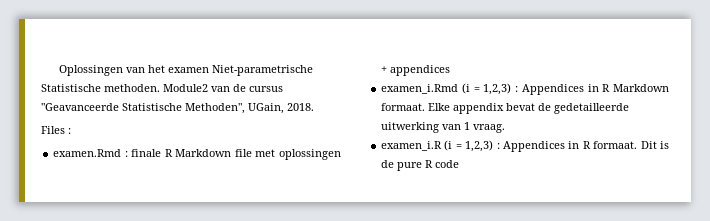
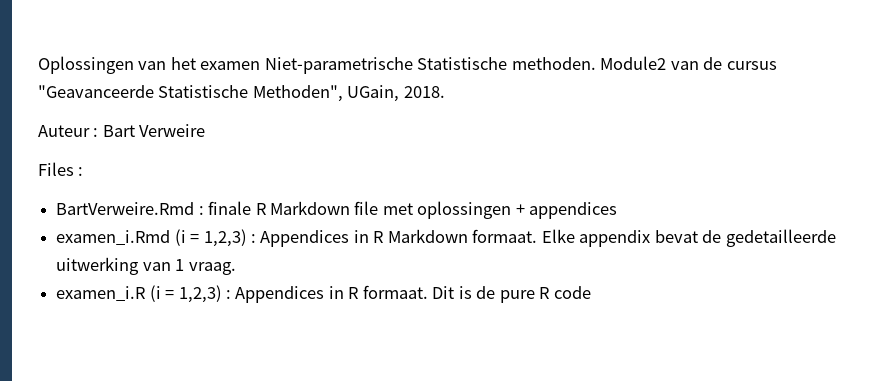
+ Auteur : Bart Verweire
- examen.Rmd : finale R Markdown file met oplossingen + appendices
+ BartVerweire.Rmd : finale R Markdown file met oplossingen + appendices

